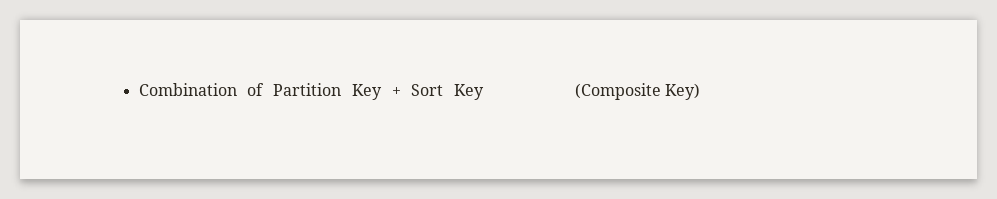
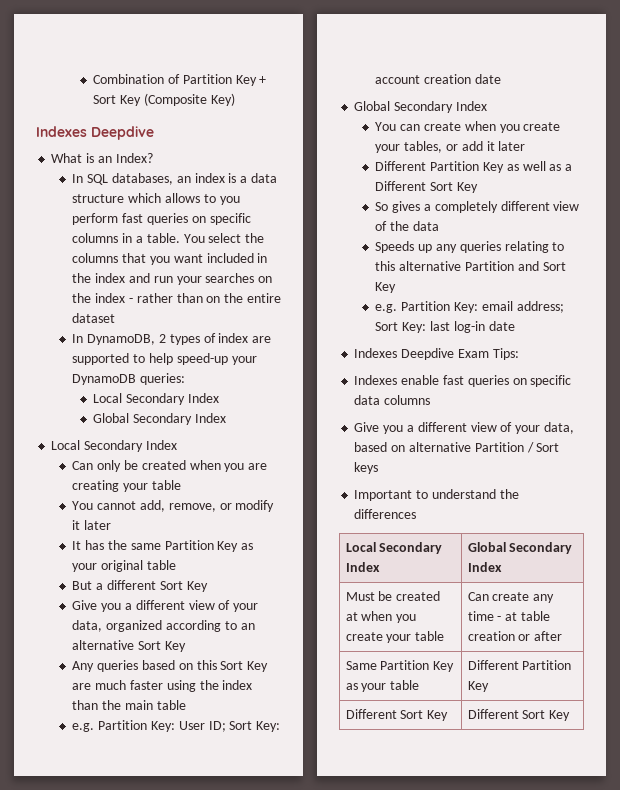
  Combination of Partition Key + Sort Key (Composite Key)
+ Indexes Deepdive
+ What is an Index?
+ In SQL databases, an index is a data structure which allows to you perform fast queries on specific columns in a table. You select the columns that you want included in the index and run your searches on the index - rather than on the entire dataset
+ In DynamoDB, 2 types of index are supported to help speed-up your DynamoDB queries:
+ Local Secondary Index
+ Global Secondary Index
+ Local Secondary Index
+ Can only be created when you are creating your table
+ You cannot add, remove, or modify it later
+ It has the same Partition Key as your original table
+ But a different Sort Key
+ Give you a different view of your data, organized according to an alternative Sort Key
+ Any queries based on this Sort Key are much faster using the index than the main table
+ e.g. Partition Key: User ID; Sort Key: account creation date
+ Global Secondary Index
+ You can create when you create your tables, or add it later
+ Different Partition Key as well as a Different Sort Key
+ So gives a completely different view of the data
+ Speeds up any queries relating to this alternative Partition and Sort Key
+ e.g. Partition Key: email address; Sort Key: last log-in date
+ Indexes Deepdive Exam Tips:
+ Indexes enable fast queries on specific data columns
+ Give you a different view of your data, based on alternative Partition / Sort keys
+ Important to understand the differences
+ Local Secondary Index | Global Secondary Index
+ Must be created at when you create your table | Can create any time - at table creation or after
+ Same Partition Key as your table | Different Partition Key
+ Different Sort Key | Different Sort Key

